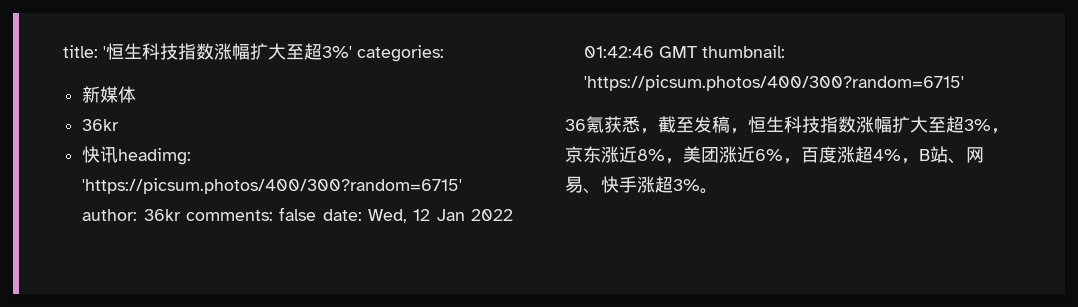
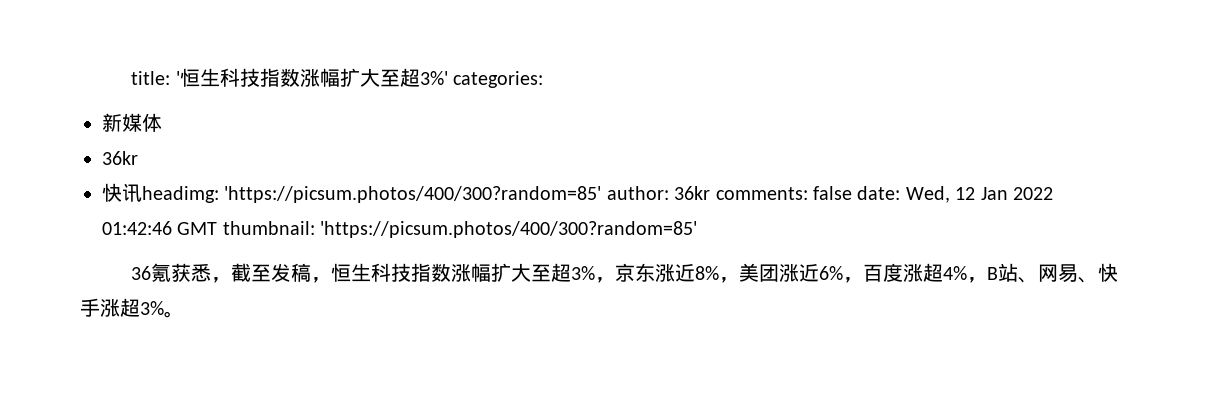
- 快讯headimg: 'https://picsum.photos/400/300?random=6715' author: 36kr comments: false date: Wed, 12 Jan 2022 01:42:46 GMT thumbnail: 'https://picsum.photos/400/300?random=6715'
+ 快讯headimg: 'https://picsum.photos/400/300?random=85' author: 36kr comments: false date: Wed, 12 Jan 2022 01:42:46 GMT thumbnail: 'https://picsum.photos/400/300?random=85'

